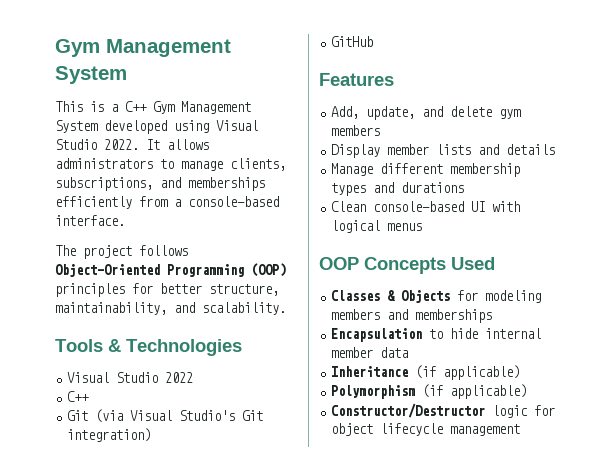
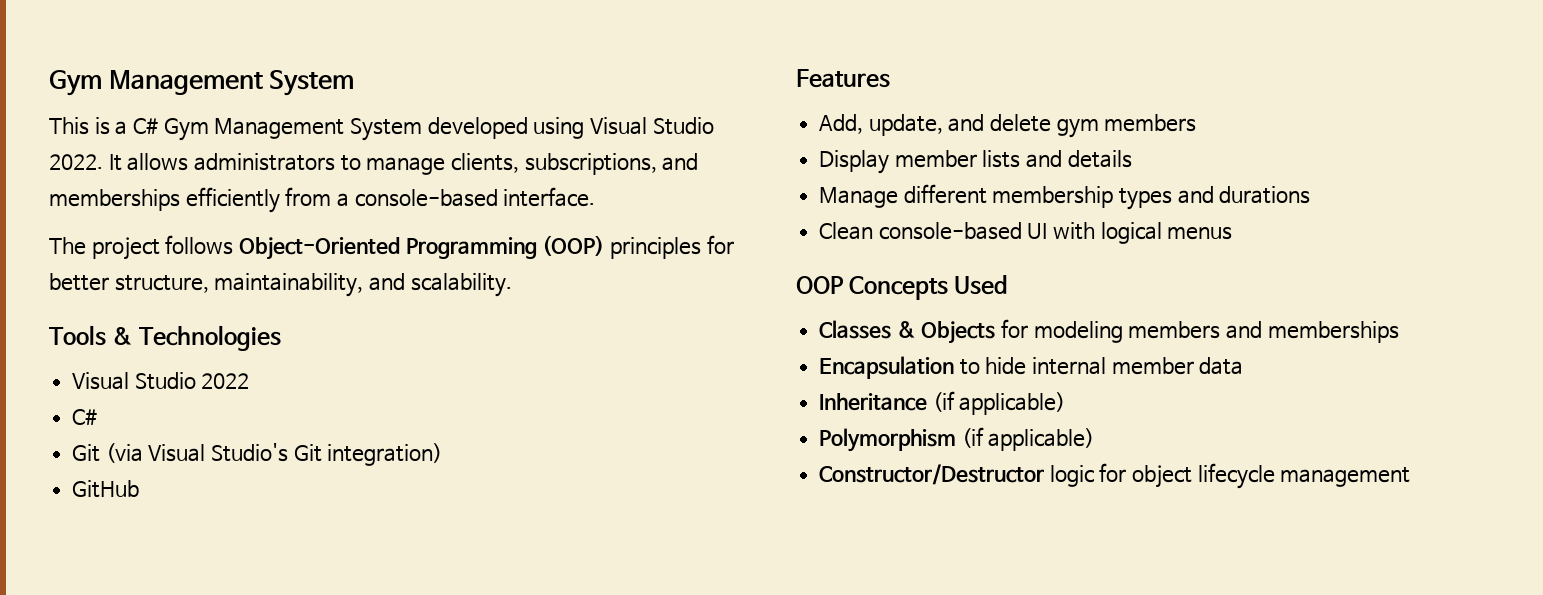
- This is a C++ Gym Management System developed using Visual Studio 2022.
+ This is a C# Gym Management System developed using Visual Studio 2022.
  Visual Studio 2022
- C++
+ C#

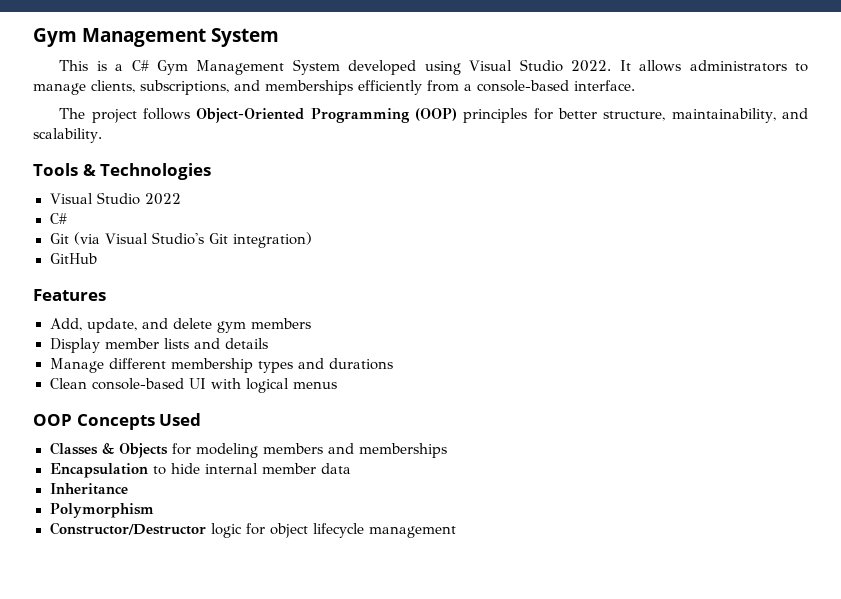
- Inheritance (if applicable)
+ Inheritance
- Polymorphism (if applicable)
+ Polymorphism

